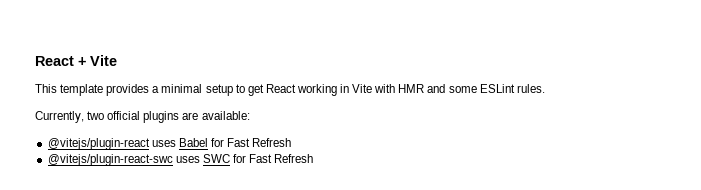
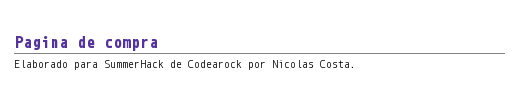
- React + Vite
- This template provides a minimal setup to get React working in Vite with HMR and some ESLint rules.
- Currently, two official plugins are available:
- @vitejs/plugin-react uses Babel for Fast Refresh
- @vitejs/plugin-react-swc uses SWC for Fast Refresh
+ Pagina de compra
+ Elaborado para SummerHack de Codearock por Nicolas Costa.

